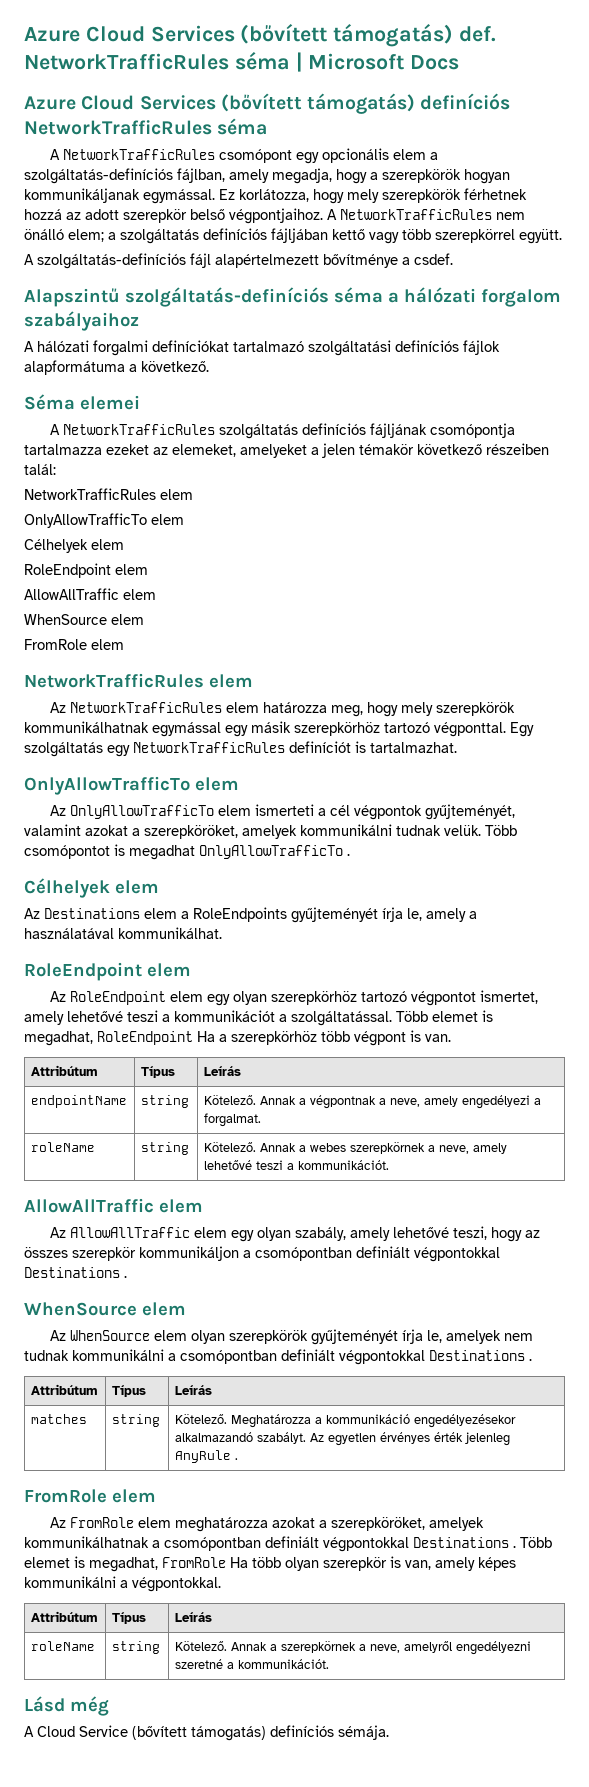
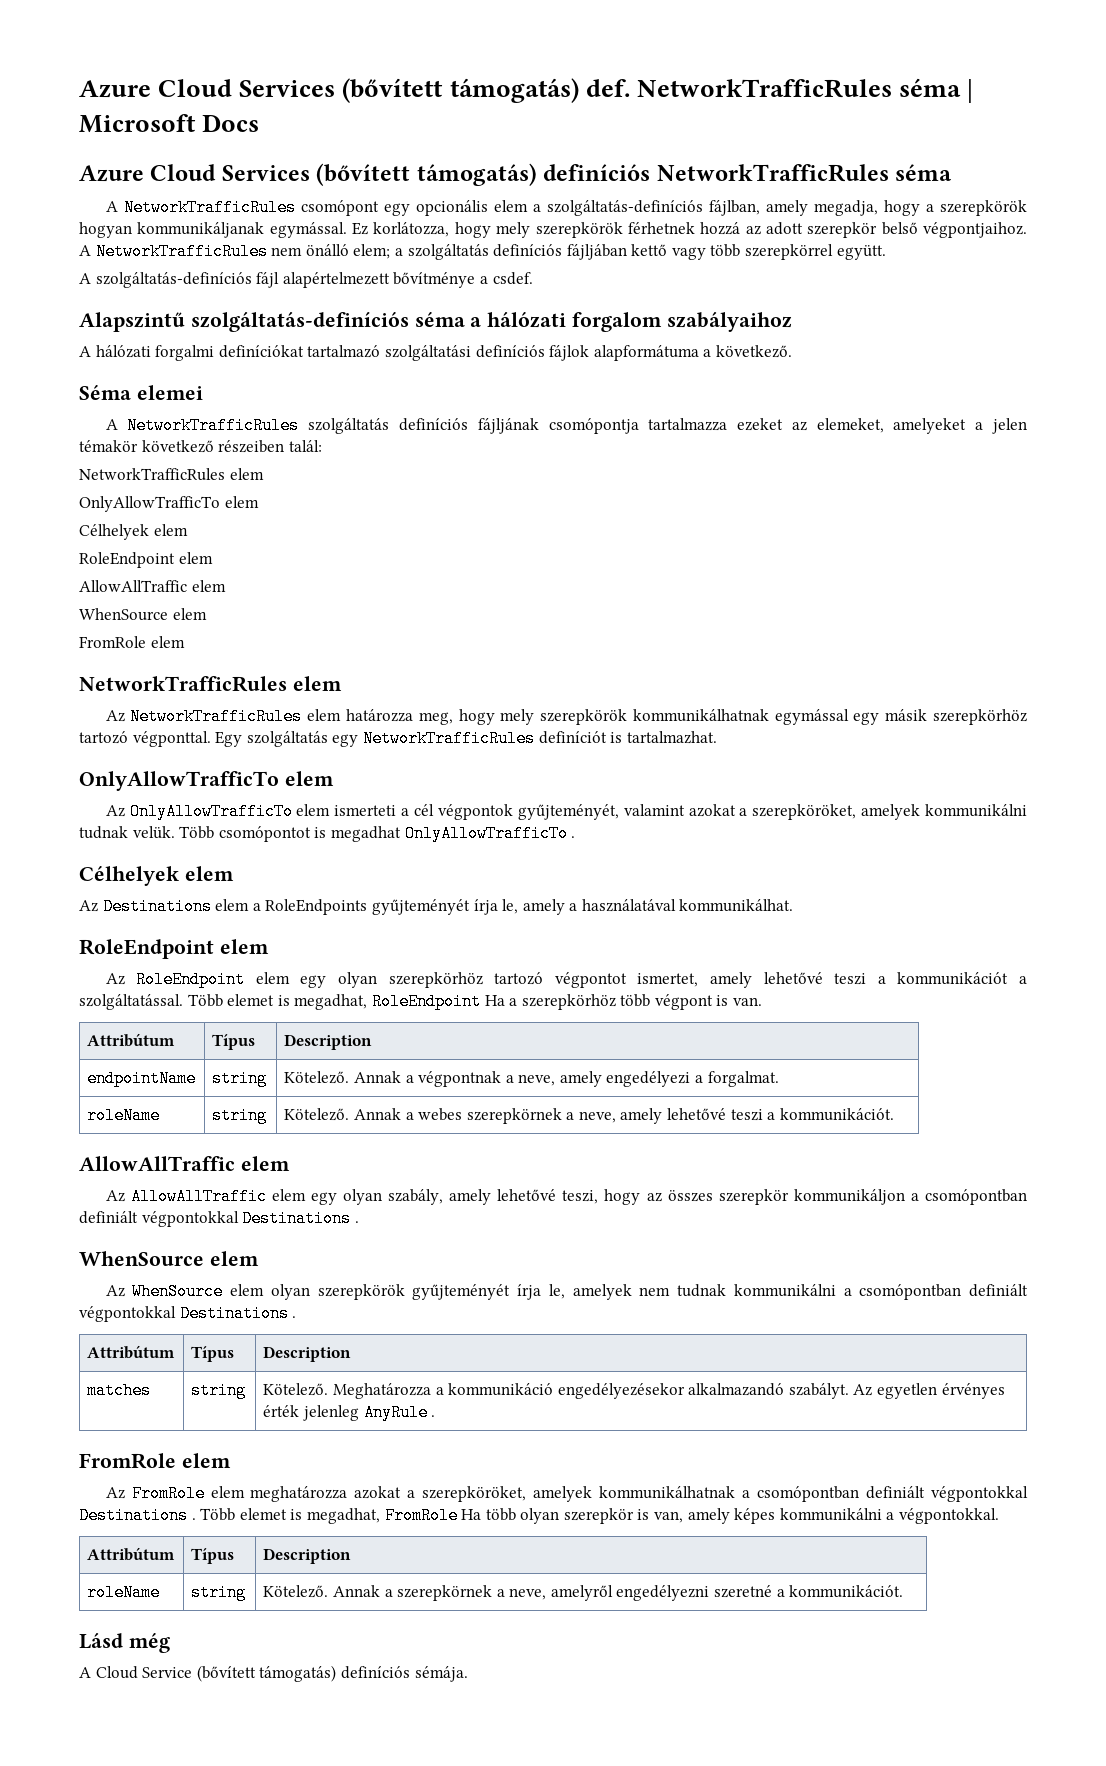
  Több elemet is megadhat, RoleEndpoint Ha a szerepkörhöz több végpont is van.
- Attribútum | Típus | Leírás
+ Attribútum | Típus | Description
  Az WhenSource elem olyan szerepkörök gyűjteményét írja le, amelyek nem tudnak kommunikálni a csomópontban definiált végpontokkal Destinations .
- Attribútum | Típus | Leírás
+ Attribútum | Típus | Description
  Több elemet is megadhat, FromRole Ha több olyan szerepkör is van, amely képes kommunikálni a végpontokkal.
- Attribútum | Típus | Leírás
+ Attribútum | Típus | Description

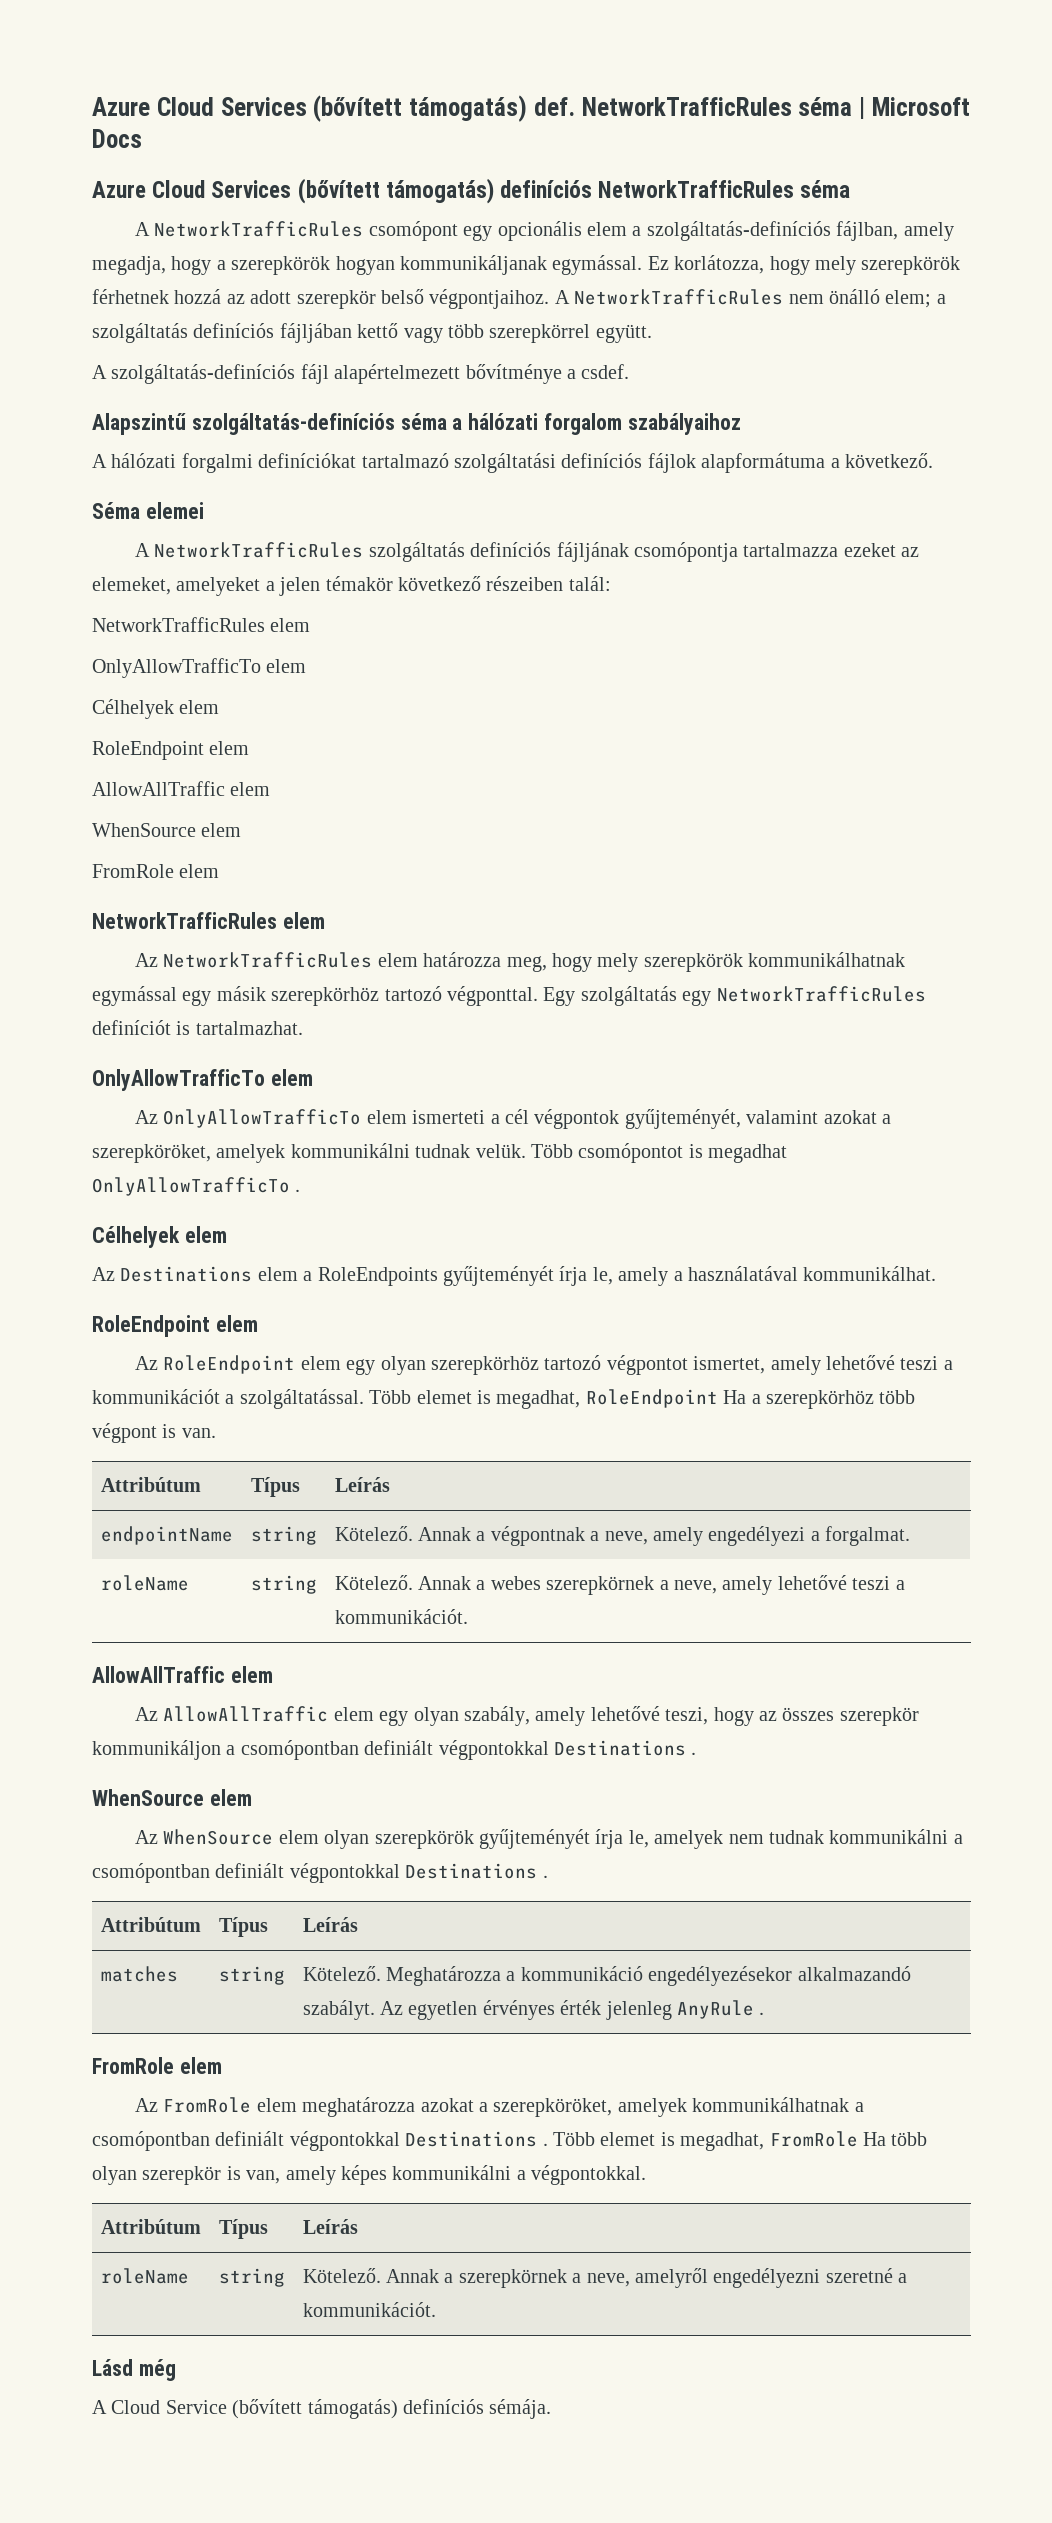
  Több elemet is megadhat, RoleEndpoint Ha a szerepkörhöz több végpont is van.
- Attribútum | Típus | Description
+ Attribútum | Típus | Leírás
  Az WhenSource elem olyan szerepkörök gyűjteményét írja le, amelyek nem tudnak kommunikálni a csomópontban definiált végpontokkal Destinations .
- Attribútum | Típus | Description
+ Attribútum | Típus | Leírás
  Több elemet is megadhat, FromRole Ha több olyan szerepkör is van, amely képes kommunikálni a végpontokkal.
- Attribútum | Típus | Description
+ Attribútum | Típus | Leírás

